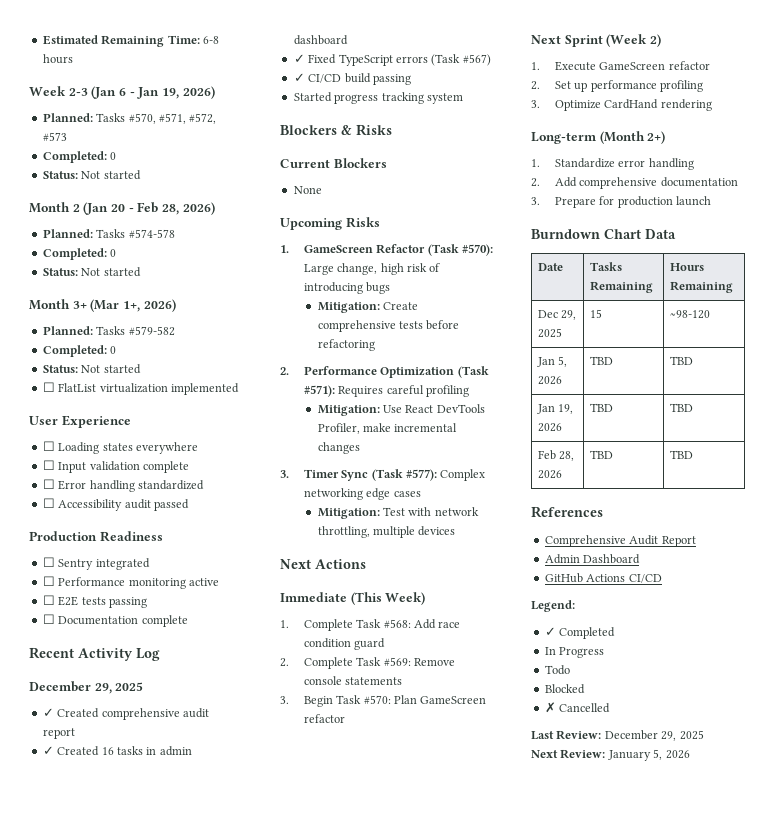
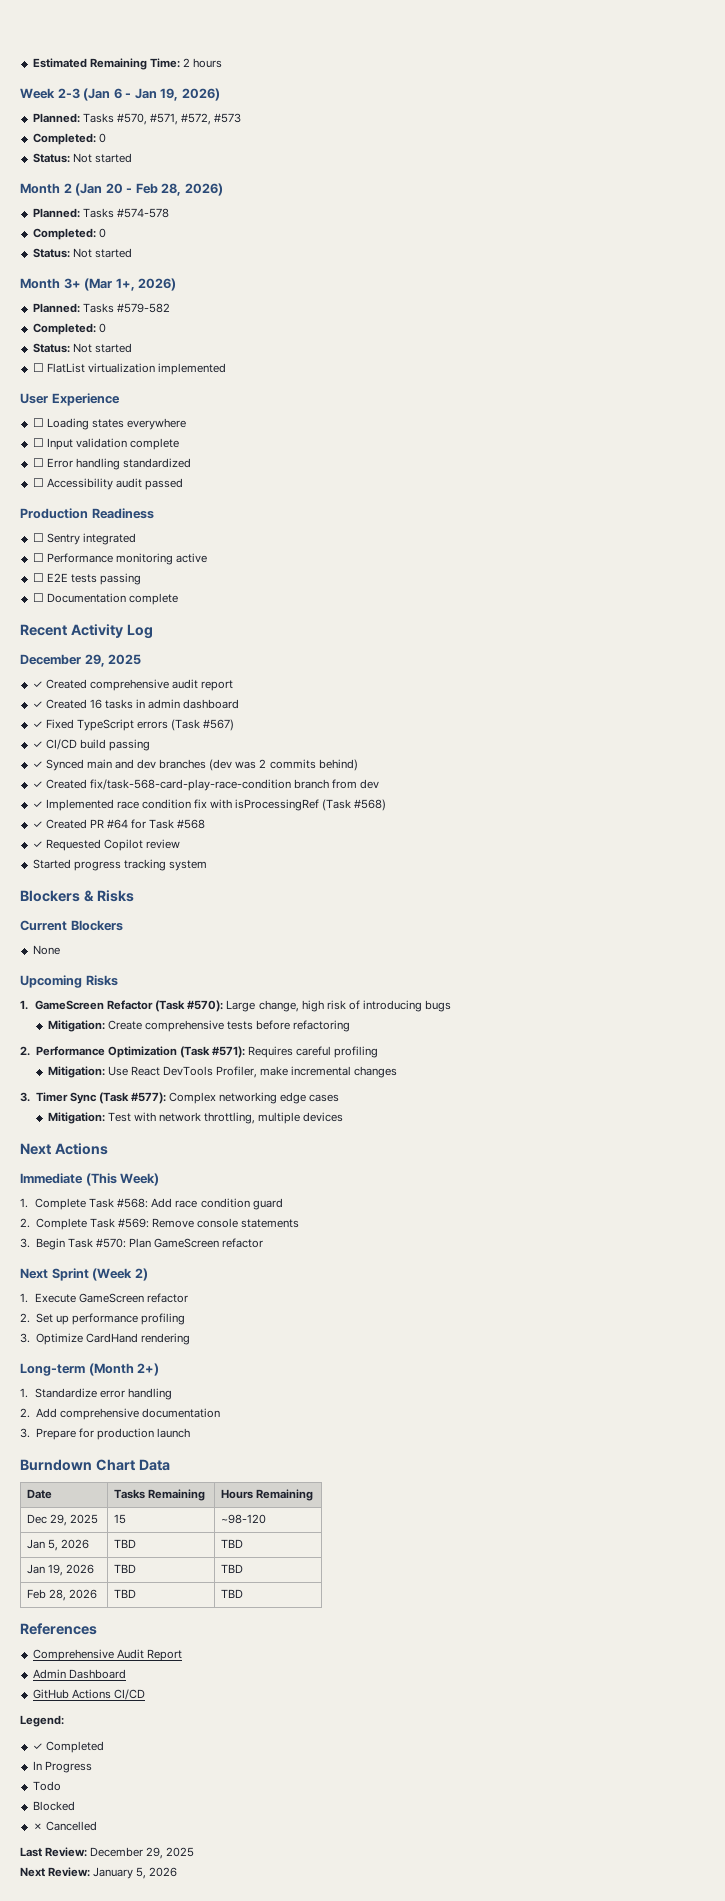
- Estimated Remaining Time: 6-8 hours
+ Estimated Remaining Time: 2 hours
+ ✓ Synced main and dev branches (dev was 2 commits behind)
+ ✓ Created fix/task-568-card-play-race-condition branch from dev
+ ✓ Implemented race condition fix with isProcessingRef (Task #568)
+ ✓ Created PR #64 for Task #568
+ ✓ Requested Copilot review

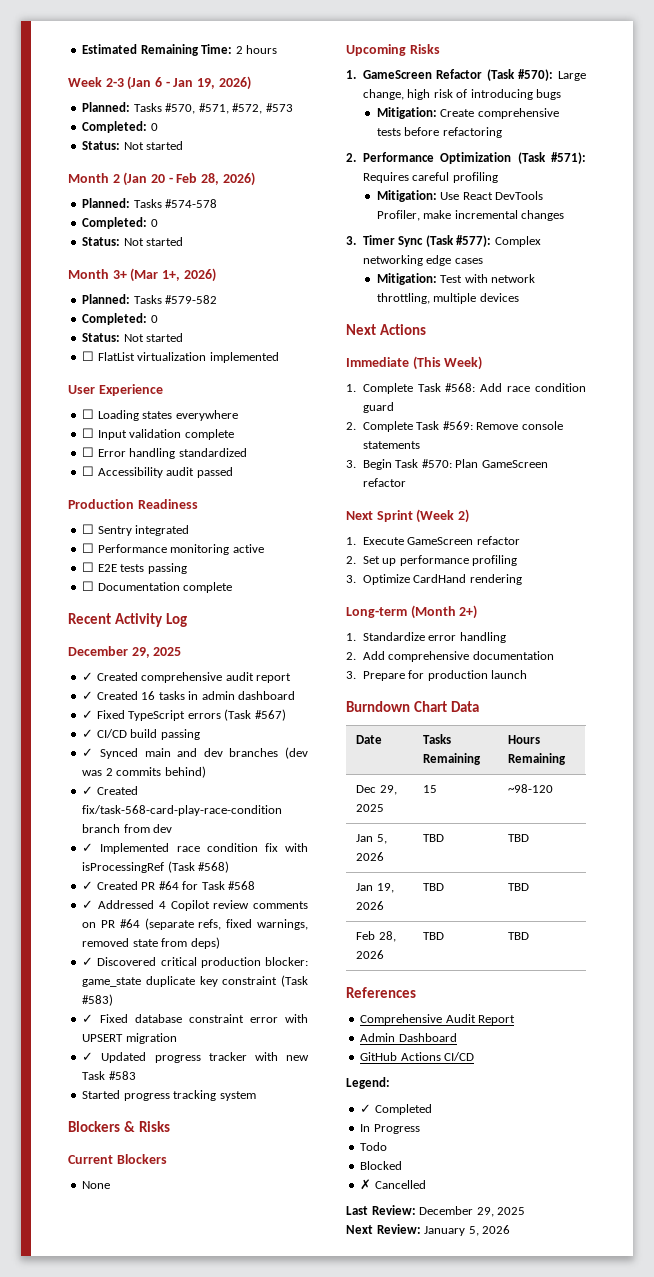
- ✓ Requested Copilot review
+ ✓ Addressed 4 Copilot review comments on PR #64 (separate refs, fixed warnings, removed state from deps)
+ ✓ Discovered critical production blocker: game_state duplicate key constraint (Task #583)
+ ✓ Fixed database constraint error with UPSERT migration
+ ✓ Updated progress tracker with new Task #583

